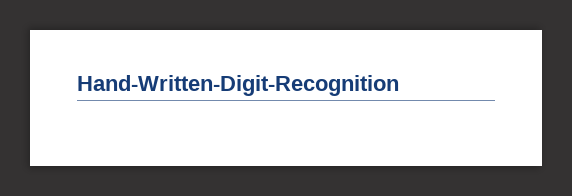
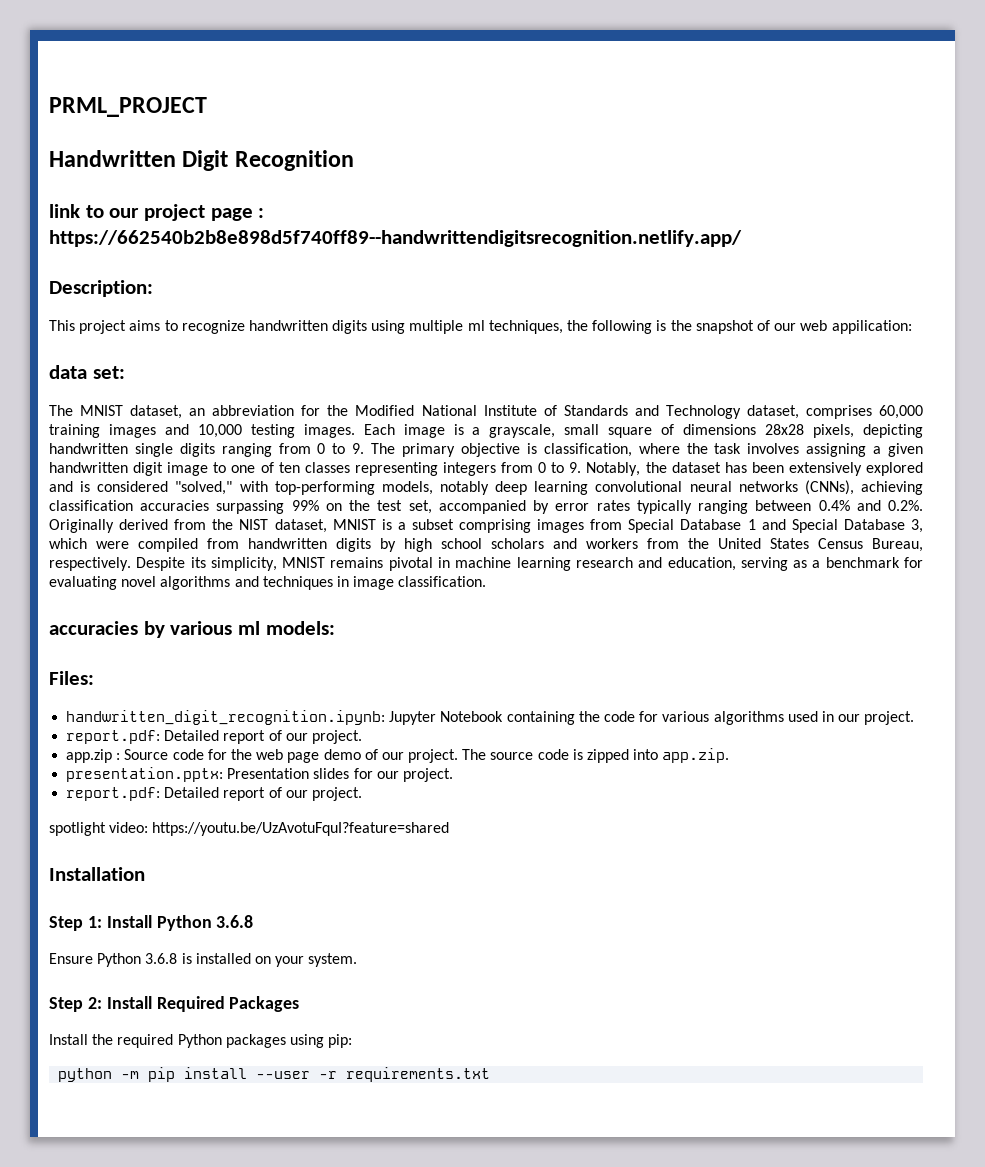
- Hand-Written-Digit-Recognition
+ PRML_PROJECT
+ Handwritten Digit Recognition
+ link to our project page : https://662540b2b8e898d5f740ff89--handwrittendigitsrecognition.netlify.app/
+ Description:
+ This project aims to recognize handwritten digits using multiple ml techniques, the following is the snapshot of our web appilication:
+ data set:
+ The MNIST dataset, an abbreviation for the Modified National Institute of Standards and Technology dataset, comprises 60,000 training images and 10,000 testing images. Each image is a grayscale, small square of dimensions 28x28 pixels, depicting handwritten single digits ranging from 0 to 9. The primary objective is classification, where the task involves assigning a given handwritten digit image to one of ten classes representing integers from 0 to 9. Notably, the dataset has been extensively explored and is considered "solved," with top-performing models, notably deep learning convolutional neural networks (CNNs), achieving classification accuracies surpassing 99% on the test set, accompanied by error rates typically ranging between 0.4% and 0.2%. Originally derived from the NIST dataset, MNIST is a subset comprising images from Special Database 1 and Special Database 3, which were compiled from handwritten digits by high school scholars and workers from the United States Census Bureau, respectively. Despite its simplicity, MNIST remains pivotal in machine learning research and education, serving as a benchmark for evaluating novel algorithms and techniques in image classification.
+ accuracies by various ml models:
+ Files:
+ handwritten_digit_recognition.ipynb: Jupyter Notebook containing the code for various algorithms used in our project.
+ report.pdf: Detailed report of our project.
+ app.zip : Source code for the web page demo of our project. The source code is zipped into app.zip.
+ presentation.pptx: Presentation slides for our project.
+ report.pdf: Detailed report of our project.
+ spotlight video: https://youtu.be/UzAvotuFquI?feature=shared
+ Installation
+ Step 1: Install Python 3.6.8
+ Ensure Python 3.6.8 is installed on your system.
+ Step 2: Install Required Packages
+ Install the required Python packages using pip:
+ python -m pip install --user -r requirements.txt

